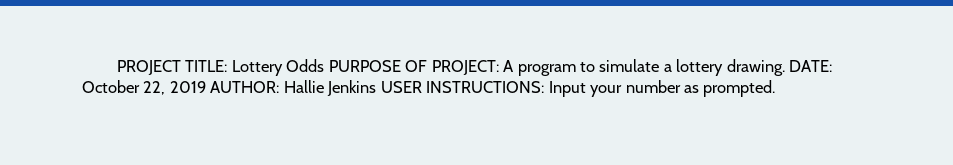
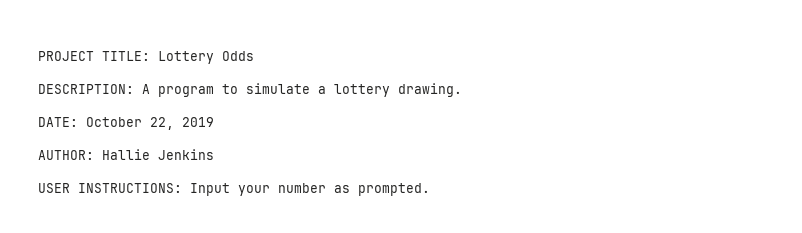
- PROJECT TITLE: Lottery Odds PURPOSE OF PROJECT: A program to simulate a lottery drawing. DATE: October 22, 2019 AUTHOR: Hallie Jenkins USER INSTRUCTIONS: Input your number as prompted.
+ PROJECT TITLE: Lottery Odds
+ DESCRIPTION: A program to simulate a lottery drawing.
+ DATE: October 22, 2019
+ AUTHOR: Hallie Jenkins
+ USER INSTRUCTIONS: Input your number as prompted.

